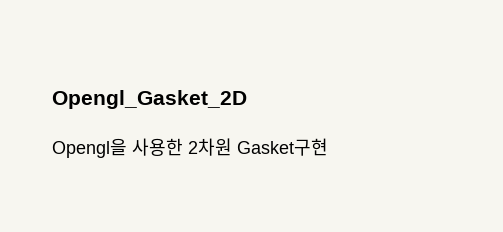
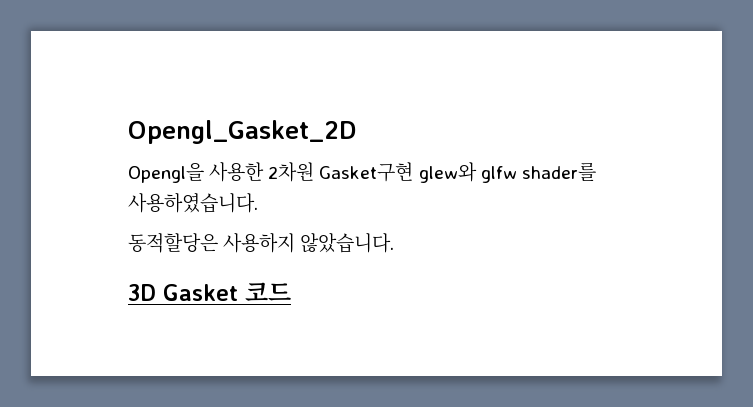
- Opengl을 사용한 2차원 Gasket구현
+ Opengl을 사용한 2차원 Gasket구현 glew와 glfw shader를 사용하였습니다.
+ 동적할당은 사용하지 않았습니다.
+ 3D Gasket 코드

